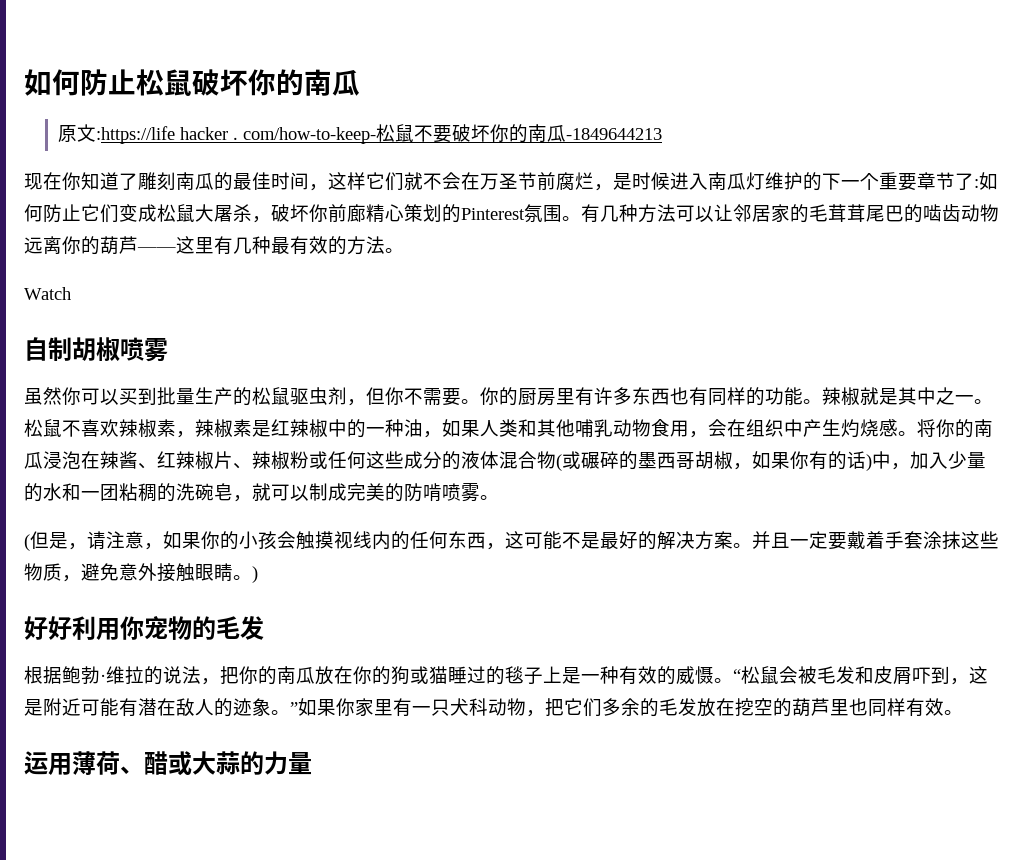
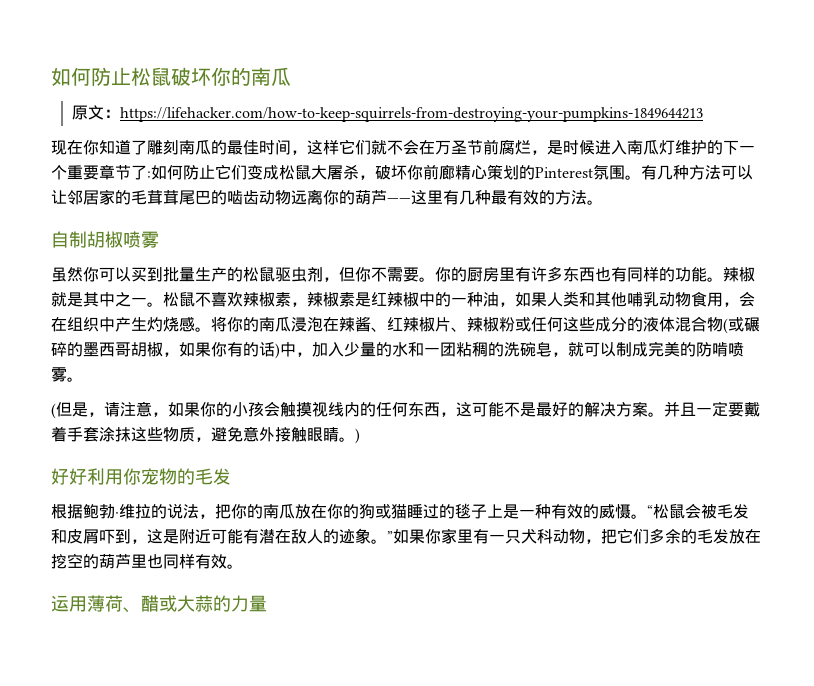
- 原文:https://life hacker . com/how-to-keep-松鼠不要破坏你的南瓜-1849644213
+ 原文：https://lifehacker.com/how-to-keep-squirrels-from-destroying-your-pumpkins-1849644213
- Watch

